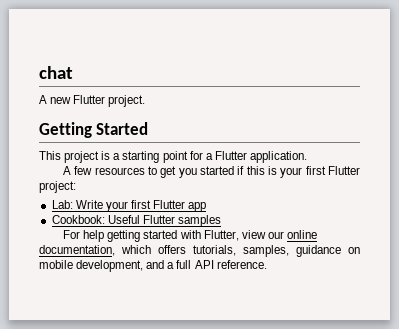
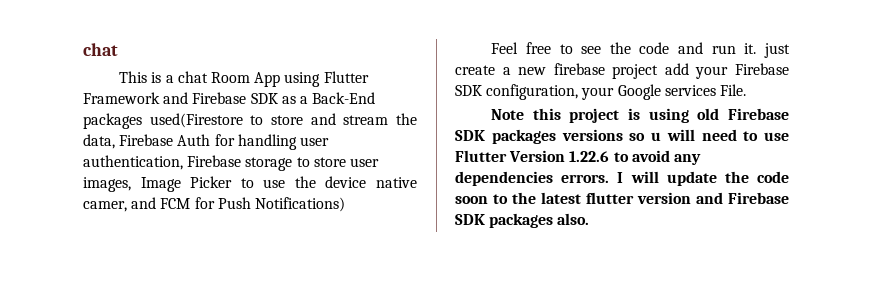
- A new Flutter project.
- Getting Started
- This project is a starting point for a Flutter application.
- A few resources to get you started if this is your first Flutter project:
- Lab: Write your first Flutter app
- Cookbook: Useful Flutter samples
- For help getting started with Flutter, view our online documentation, which offers tutorials, samples, guidance on mobile development, and a full API reference.
+ This is a chat Room App using Flutter Framework and Firebase SDK as a Back-End packages used(Firestore to store and stream the data, Firebase Auth for handling user authentication, Firebase storage to store user images, Image Picker to use the device native camer, and FCM for Push Notifications)
+ Feel free to see the code and run it. just create a new firebase project add your Firebase SDK configuration, your Google services File.
+ Note this project is using old Firebase SDK packages versions so u will need to use Flutter Version 1.22.6 to avoid any dependencies errors. I will update the code soon to the latest flutter version and Firebase SDK packages also.

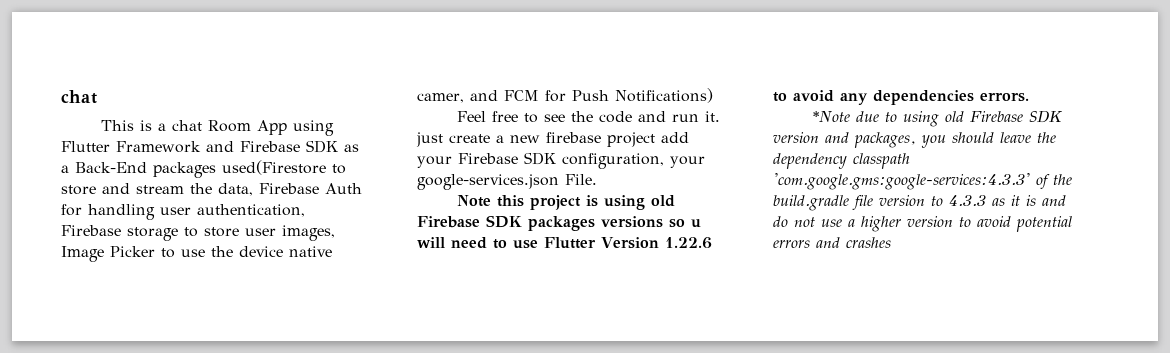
- Feel free to see the code and run it. just create a new firebase project add your Firebase SDK configuration, your Google services File.
+ Feel free to see the code and run it. just create a new firebase project add your Firebase SDK configuration, your google-services.json File.
- Note this project is using old Firebase SDK packages versions so u will need to use Flutter Version 1.22.6 to avoid any dependencies errors. I will update the code soon to the latest flutter version and Firebase SDK packages also.
+ Note this project is using old Firebase SDK packages versions so u will need to use Flutter Version 1.22.6 to avoid any dependencies errors.
+ *Note due to using old Firebase SDK version and packages, you should leave the dependency classpath 'com.google.gms:google-services:4.3.3' of the build.gradle file version to 4.3.3 as it is and do not use a higher version to avoid potential errors and crashes

